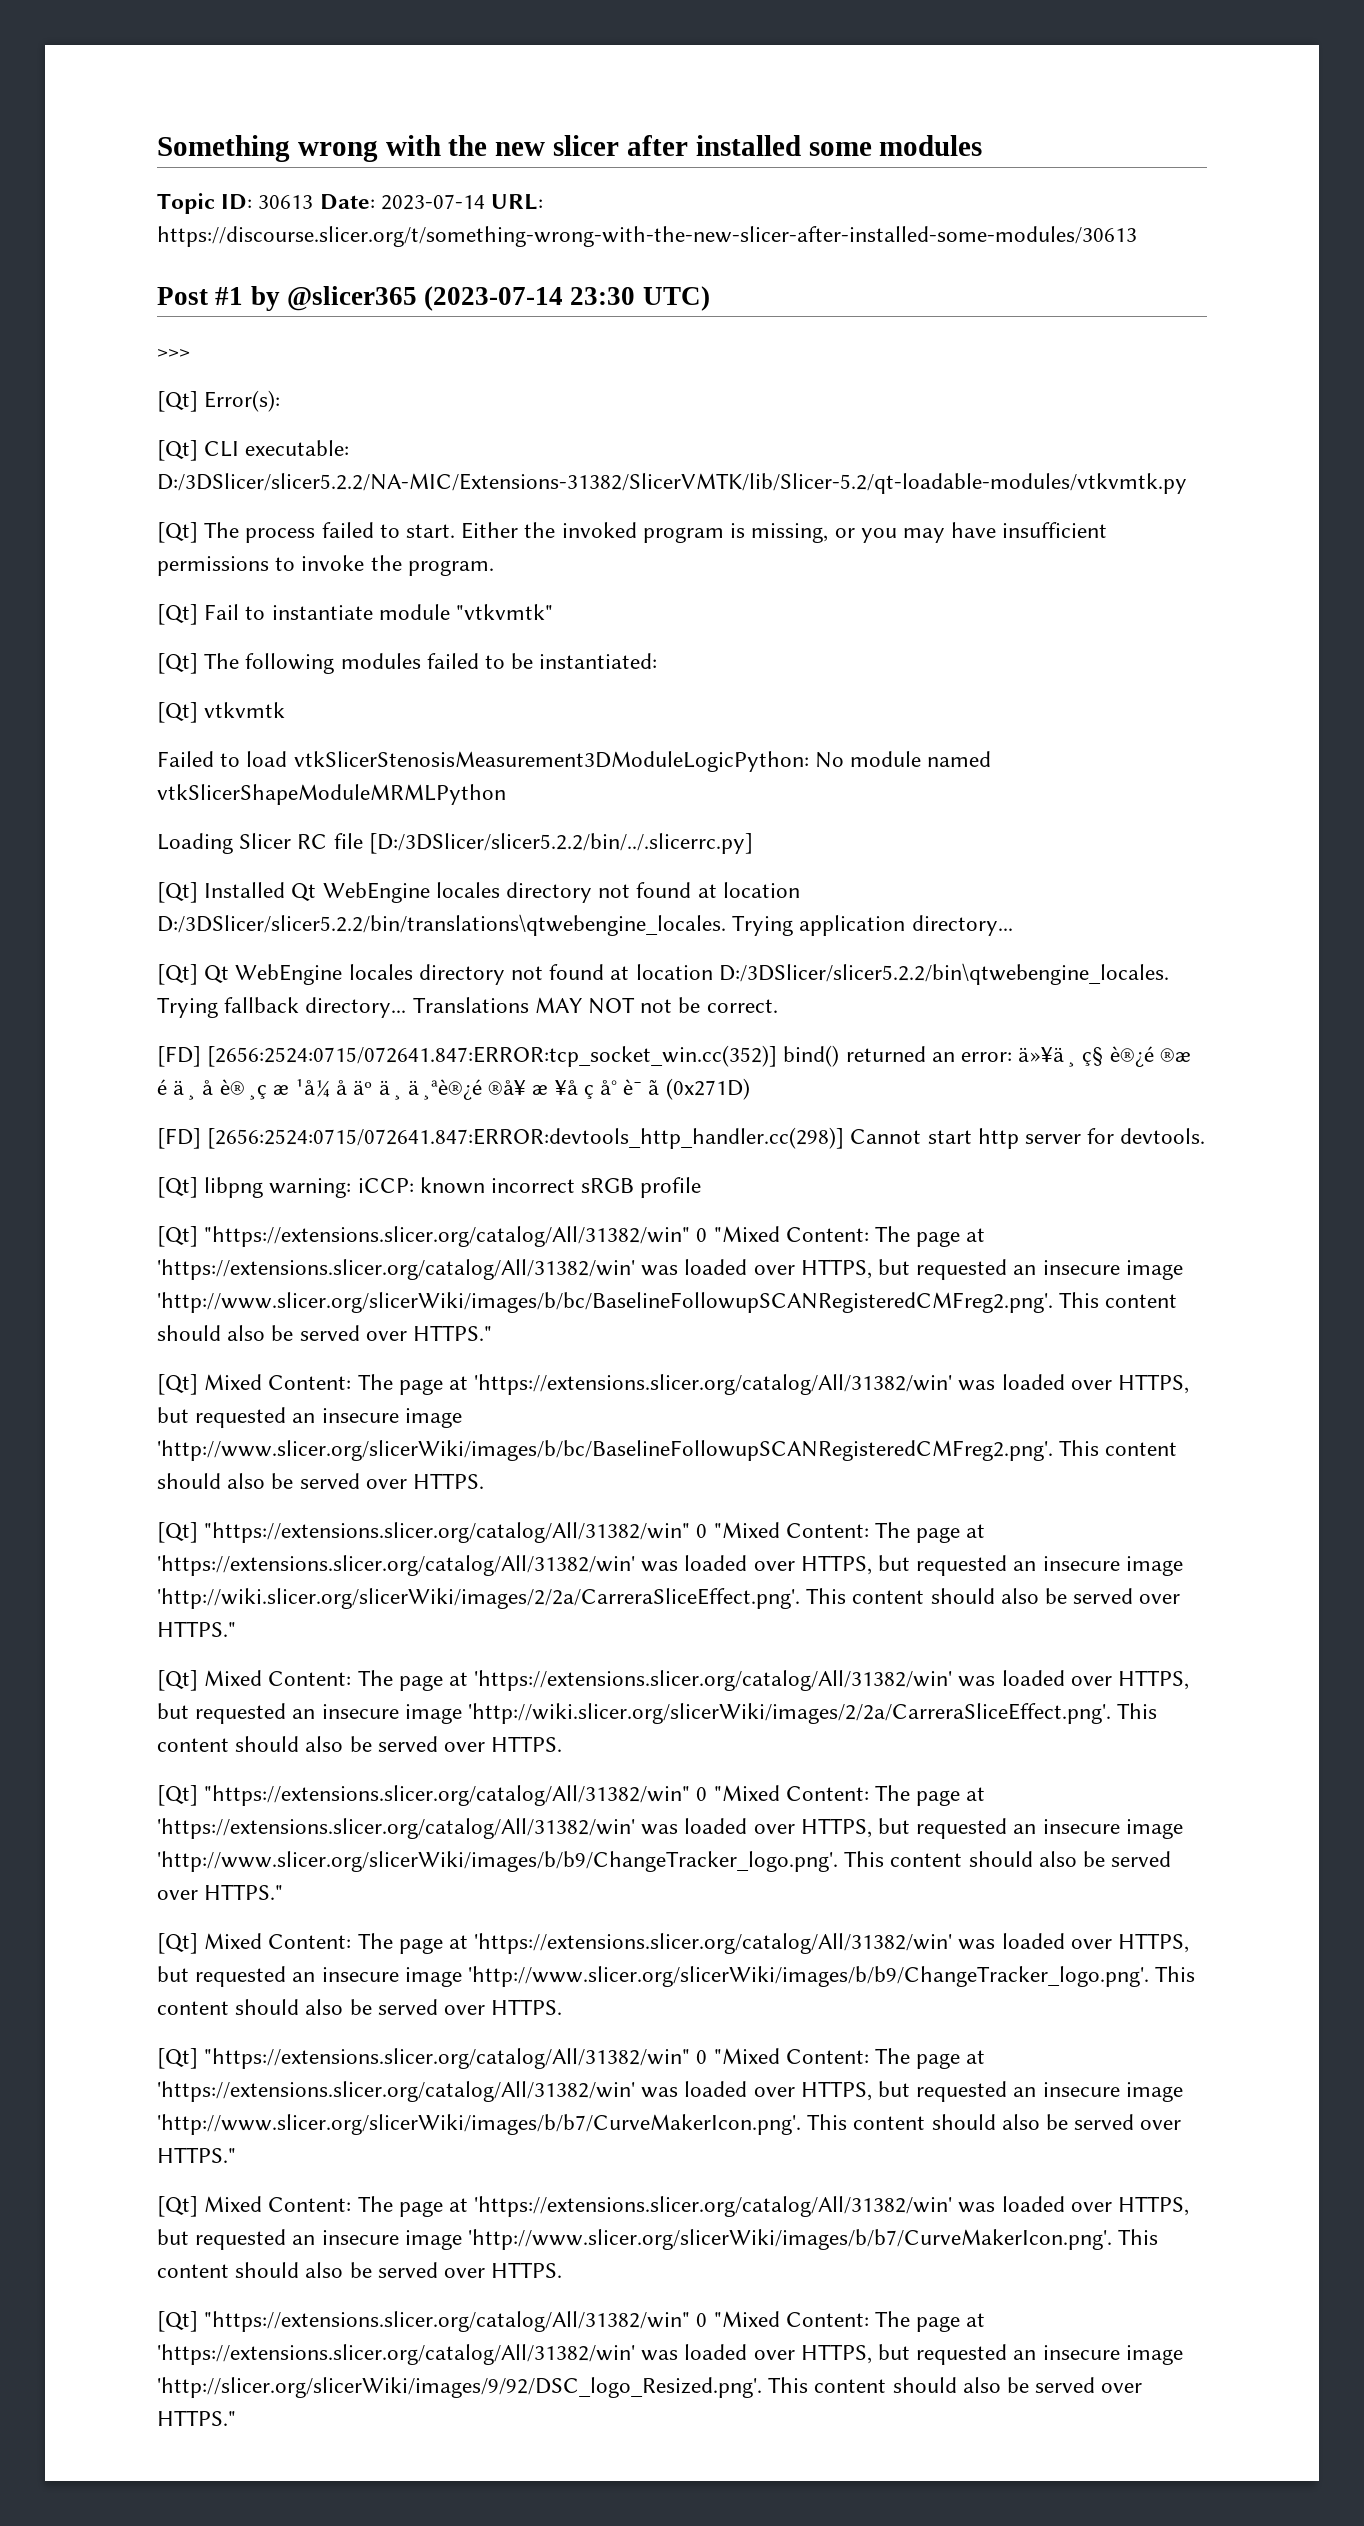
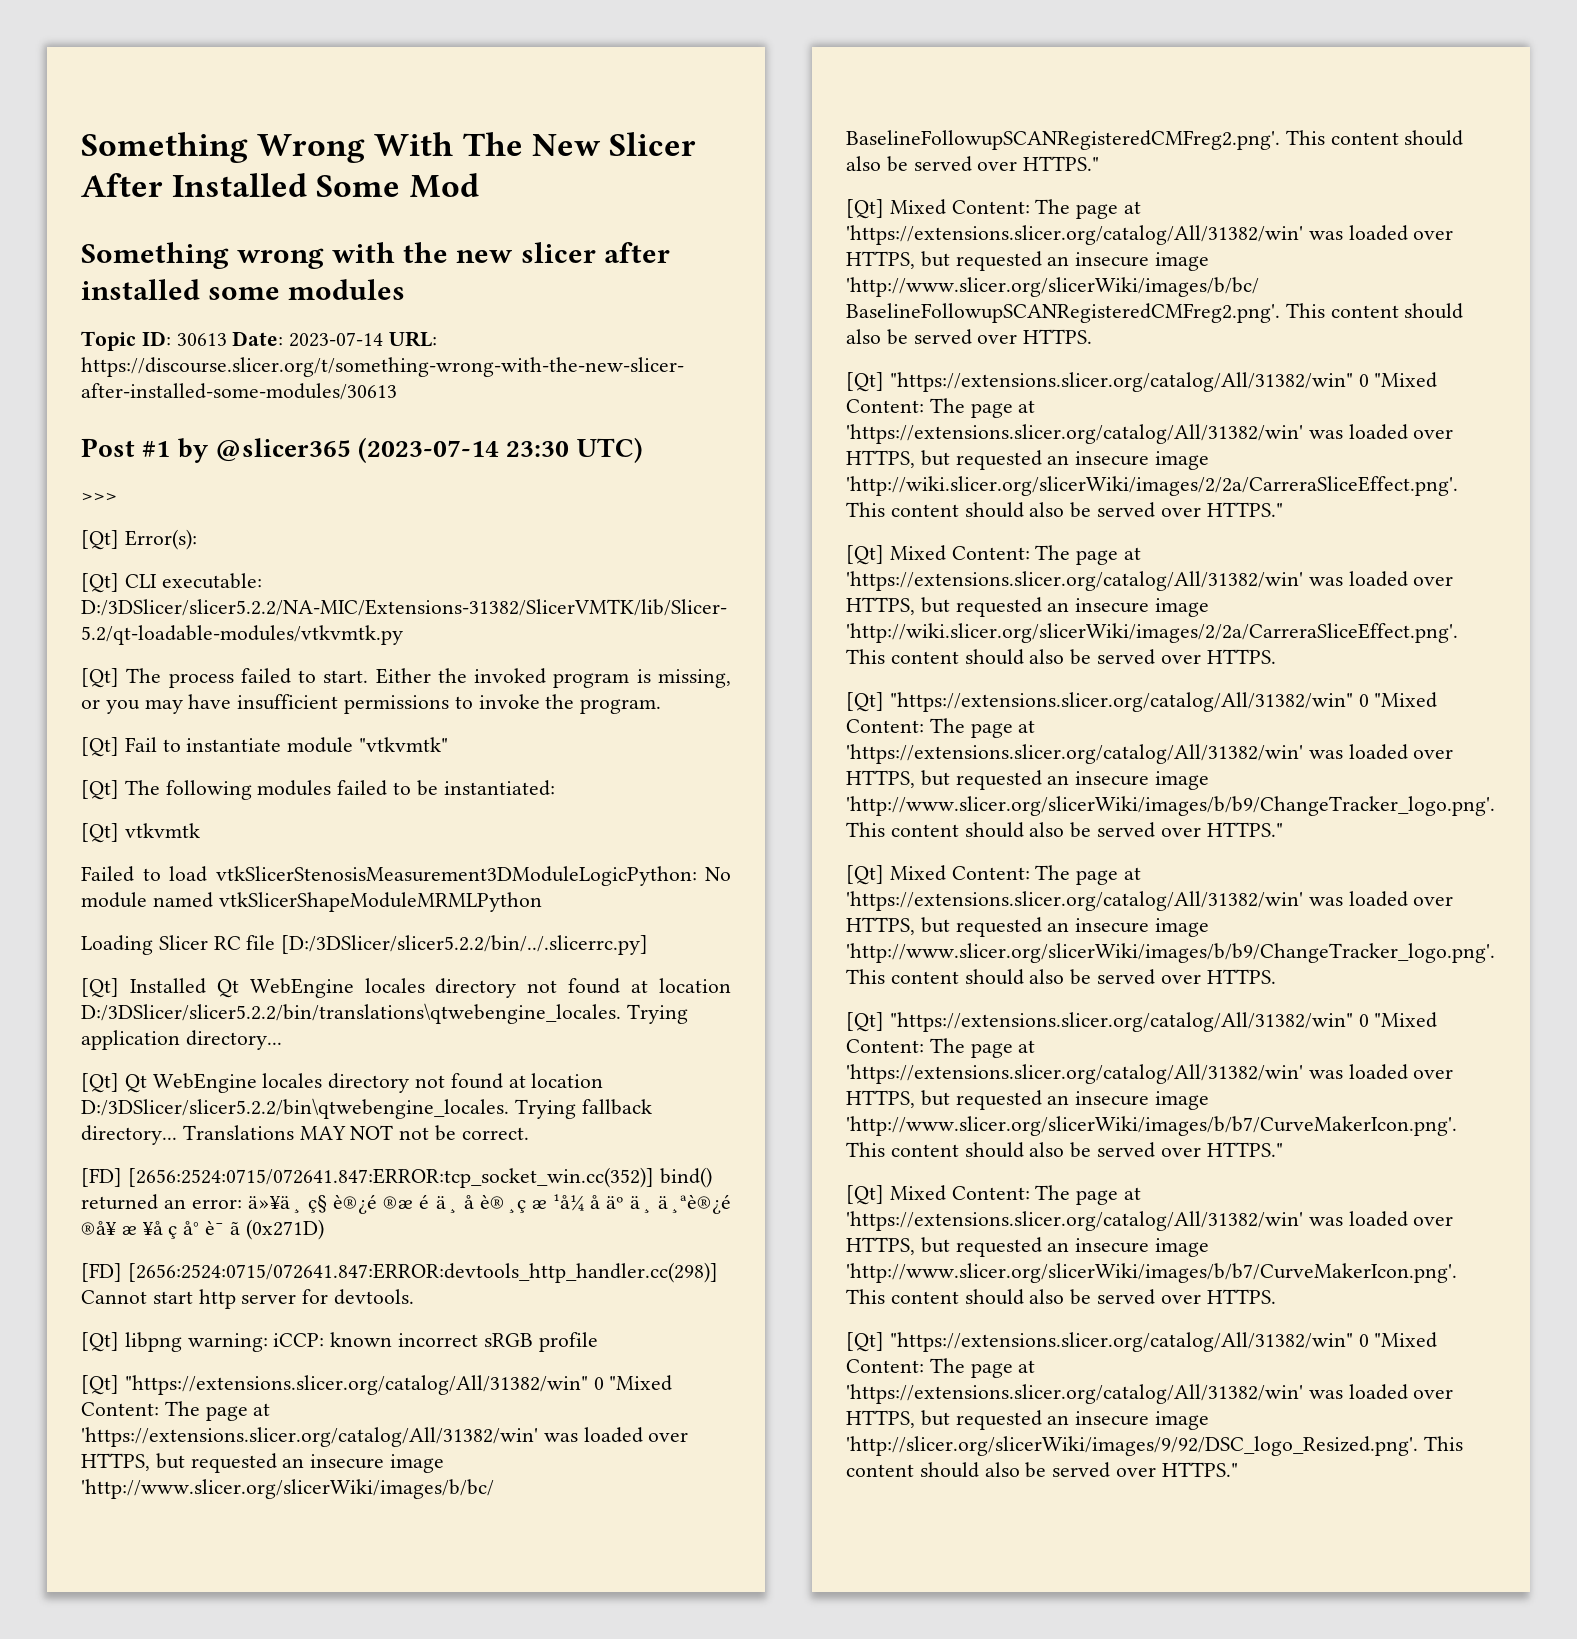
+ Something Wrong With The New Slicer After Installed Some Mod

